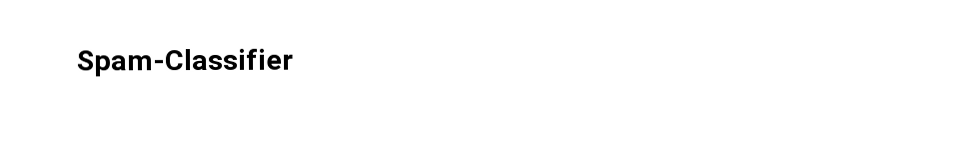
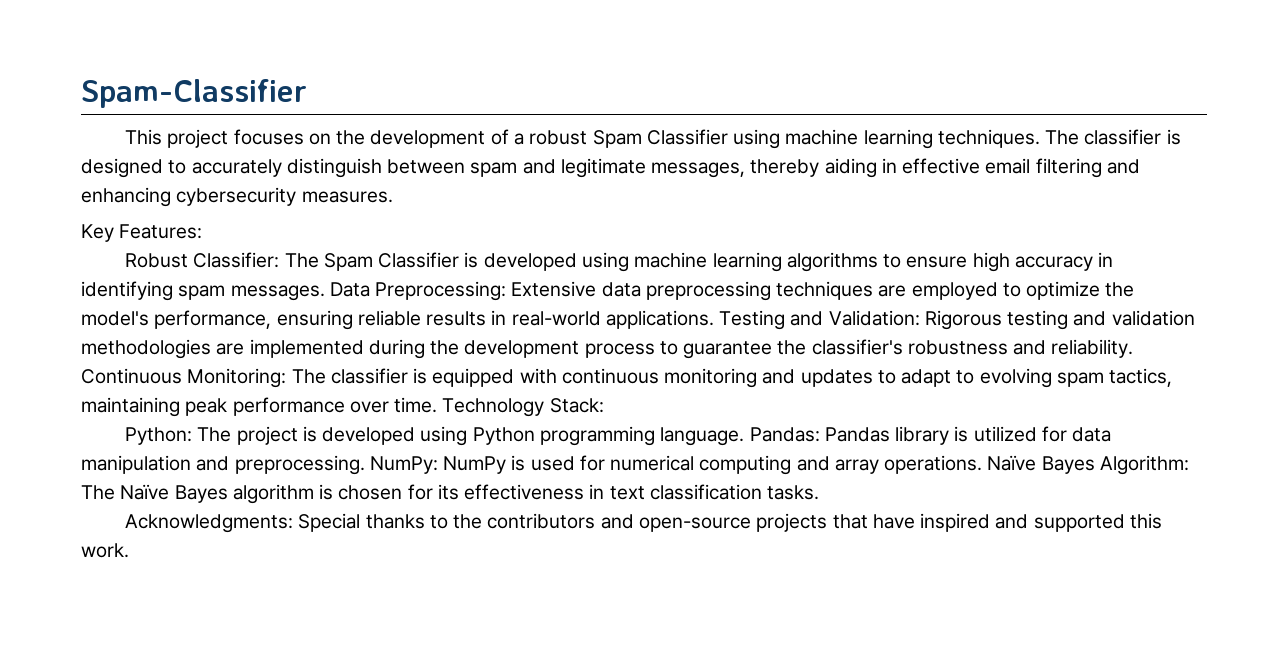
+ This project focuses on the development of a robust Spam Classifier using machine learning techniques. The classifier is designed to accurately distinguish between spam and legitimate messages, thereby aiding in effective email filtering and enhancing cybersecurity measures.
+ Key Features:
+ Robust Classifier: The Spam Classifier is developed using machine learning algorithms to ensure high accuracy in identifying spam messages. Data Preprocessing: Extensive data preprocessing techniques are employed to optimize the model's performance, ensuring reliable results in real-world applications. Testing and Validation: Rigorous testing and validation methodologies are implemented during the development process to guarantee the classifier's robustness and reliability. Continuous Monitoring: The classifier is equipped with continuous monitoring and updates to adapt to evolving spam tactics, maintaining peak performance over time. Technology Stack:
+ Python: The project is developed using Python programming language. Pandas: Pandas library is utilized for data manipulation and preprocessing. NumPy: NumPy is used for numerical computing and array operations. Naïve Bayes Algorithm: The Naïve Bayes algorithm is chosen for its effectiveness in text classification tasks.
+ Acknowledgments: Special thanks to the contributors and open-source projects that have inspired and supported this work.

